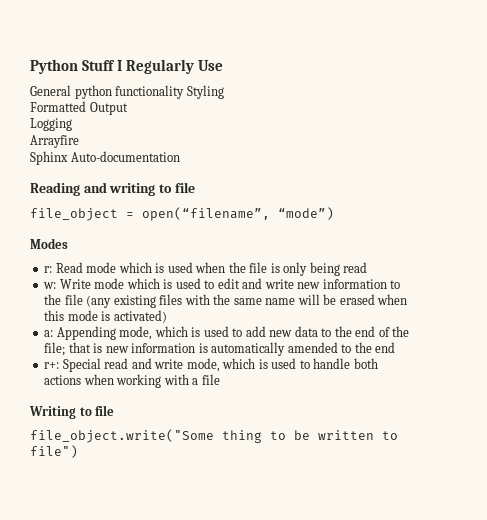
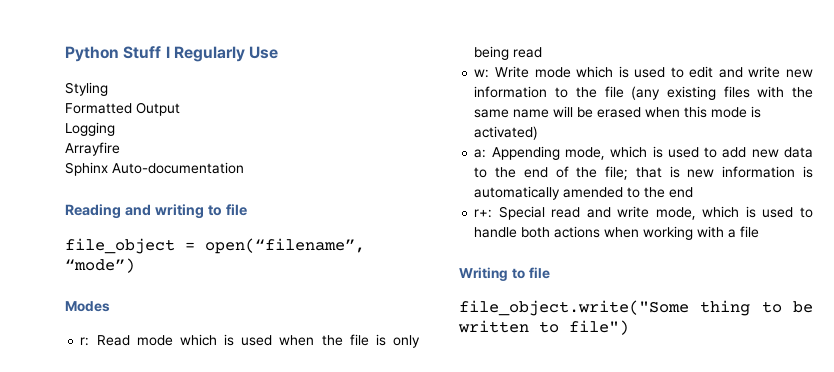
- General python functionality Styling
+ Styling

